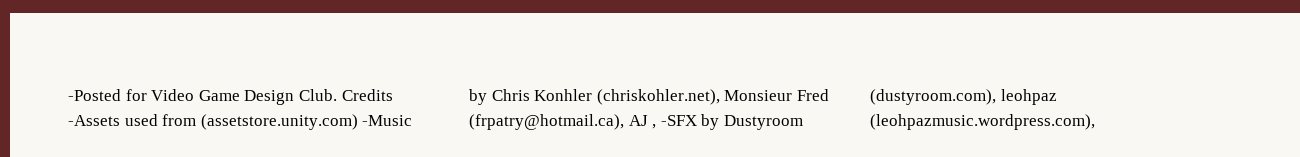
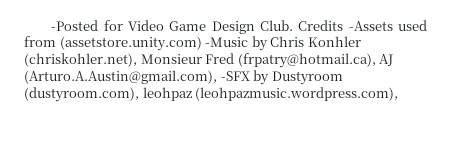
- Credits -Assets used from (assetstore.unity.com) -Music by Chris Konhler (chriskohler.net), Monsieur Fred (frpatry@hotmail.ca), AJ , -SFX by Dustyroom (dustyroom.com), leohpaz (leohpazmusic.wordpress.com),
+ Credits -Assets used from (assetstore.unity.com) -Music by Chris Konhler (chriskohler.net), Monsieur Fred (frpatry@hotmail.ca), AJ (Arturo.A.Austin@gmail.com), -SFX by Dustyroom (dustyroom.com), leohpaz (leohpazmusic.wordpress.com),

